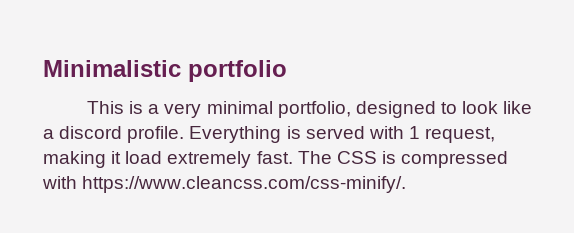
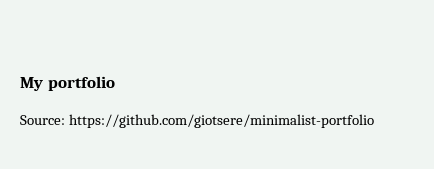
- Minimalistic portfolio
+ My portfolio
- This is a very minimal portfolio, designed to look like a discord profile. Everything is served with 1 request, making it load extremely fast. The CSS is compressed with https://www.cleancss.com/css-minify/.
+ Source: https://github.com/giotsere/minimalist-portfolio

